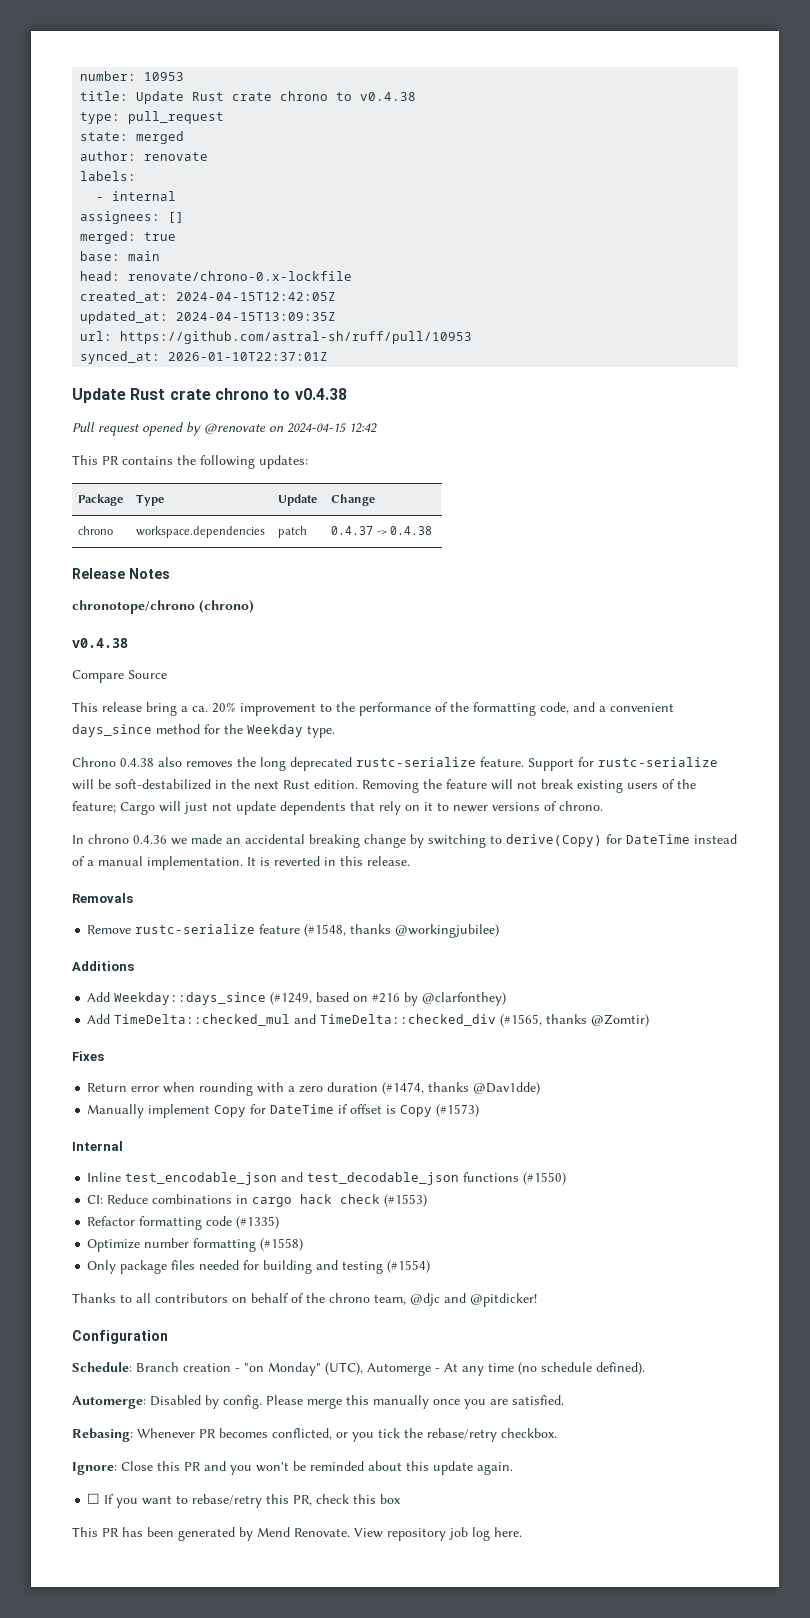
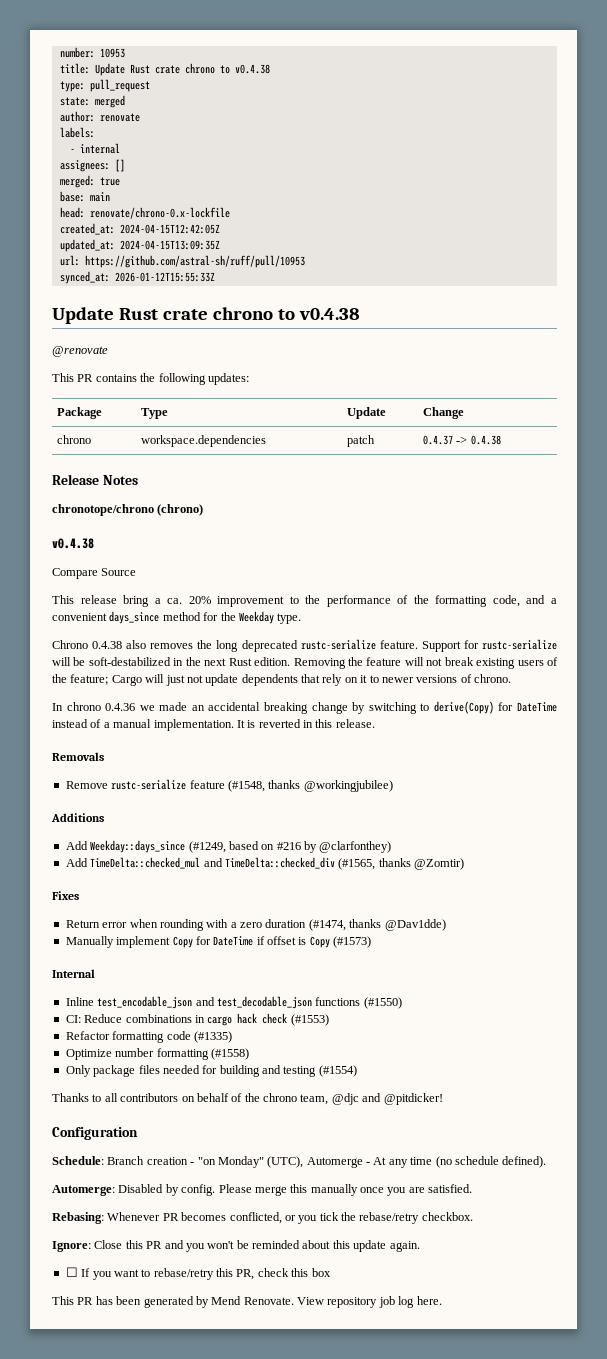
- synced_at: 2026-01-10T22:37:01Z
+ synced_at: 2026-01-12T15:55:33Z
  Update Rust crate chrono to v0.4.38
- Pull request opened by @renovate on 2024-04-15 12:42
+ @renovate

